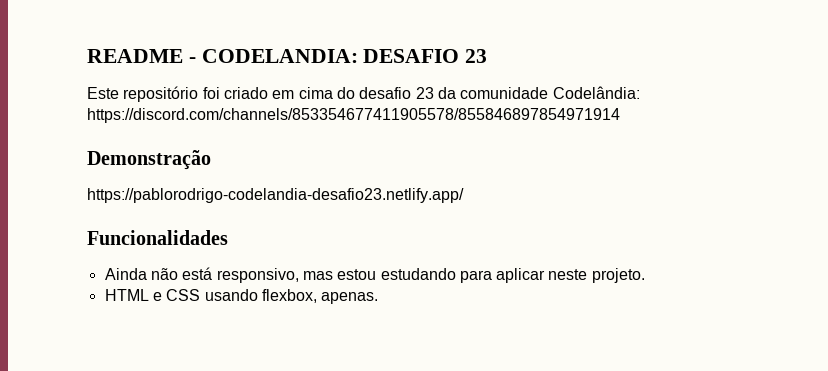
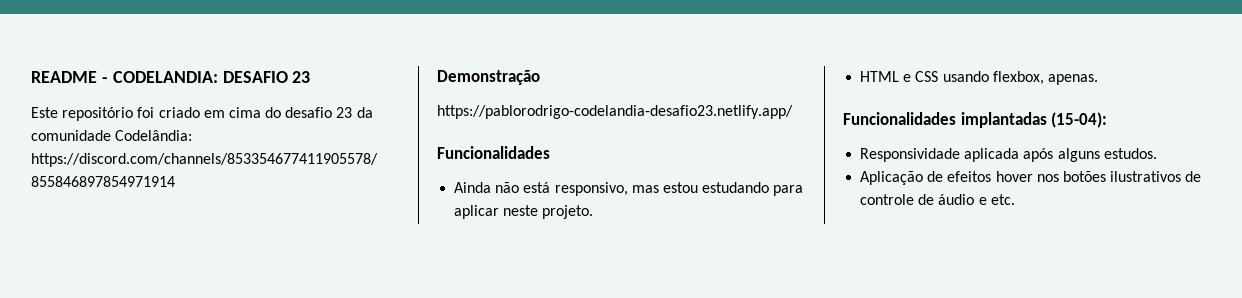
+ Funcionalidades implantadas (15-04):
+ Responsividade aplicada após alguns estudos.
+ Aplicação de efeitos hover nos botões ilustrativos de controle de áudio e etc.

